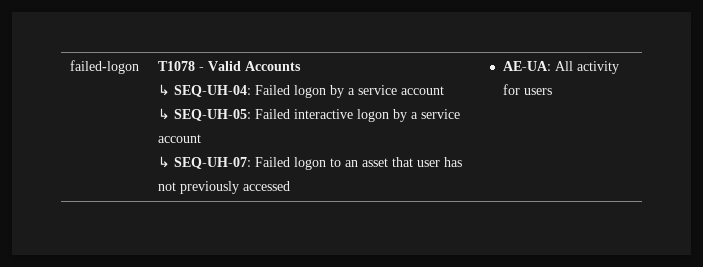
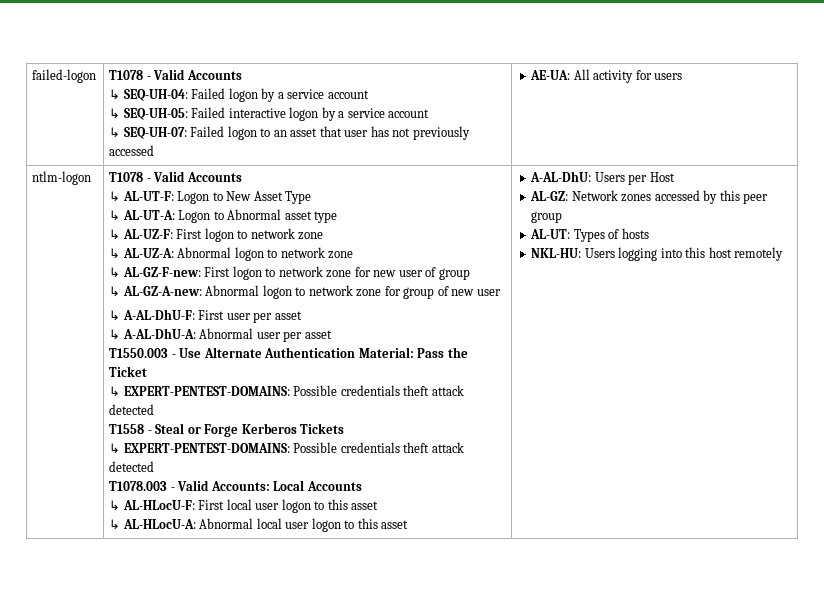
+ ntlm-logon | T1078 - Valid Accounts
+ ↳ AL-UT-F: Logon to New Asset Type
+ ↳ AL-UT-A: Logon to Abnormal asset type
+ ↳ AL-UZ-F: First logon to network zone
+ ↳ AL-UZ-A: Abnormal logon to network zone
+ ↳ AL-GZ-F-new: First logon to network zone for new user of group
+ ↳ AL-GZ-A-new: Abnormal logon to network zone for group of new user
+ ↳ A-AL-DhU-F: First user per asset
+ ↳ A-AL-DhU-A: Abnormal user per asset
+ T1550.003 - Use Alternate Authentication Material: Pass the Ticket
+ ↳ EXPERT-PENTEST-DOMAINS: Possible credentials theft attack detected
+ T1558 - Steal or Forge Kerberos Tickets
+ ↳ EXPERT-PENTEST-DOMAINS: Possible credentials theft attack detected
+ T1078.003 - Valid Accounts: Local Accounts
+ ↳ AL-HLocU-F: First local user logon to this asset
+ ↳ AL-HLocU-A: Abnormal local user logon to this asset | A-AL-DhU: Users per Host
+ AL-GZ: Network zones accessed by this peer group
+ AL-UT: Types of hosts
+ NKL-HU: Users logging into this host remotely

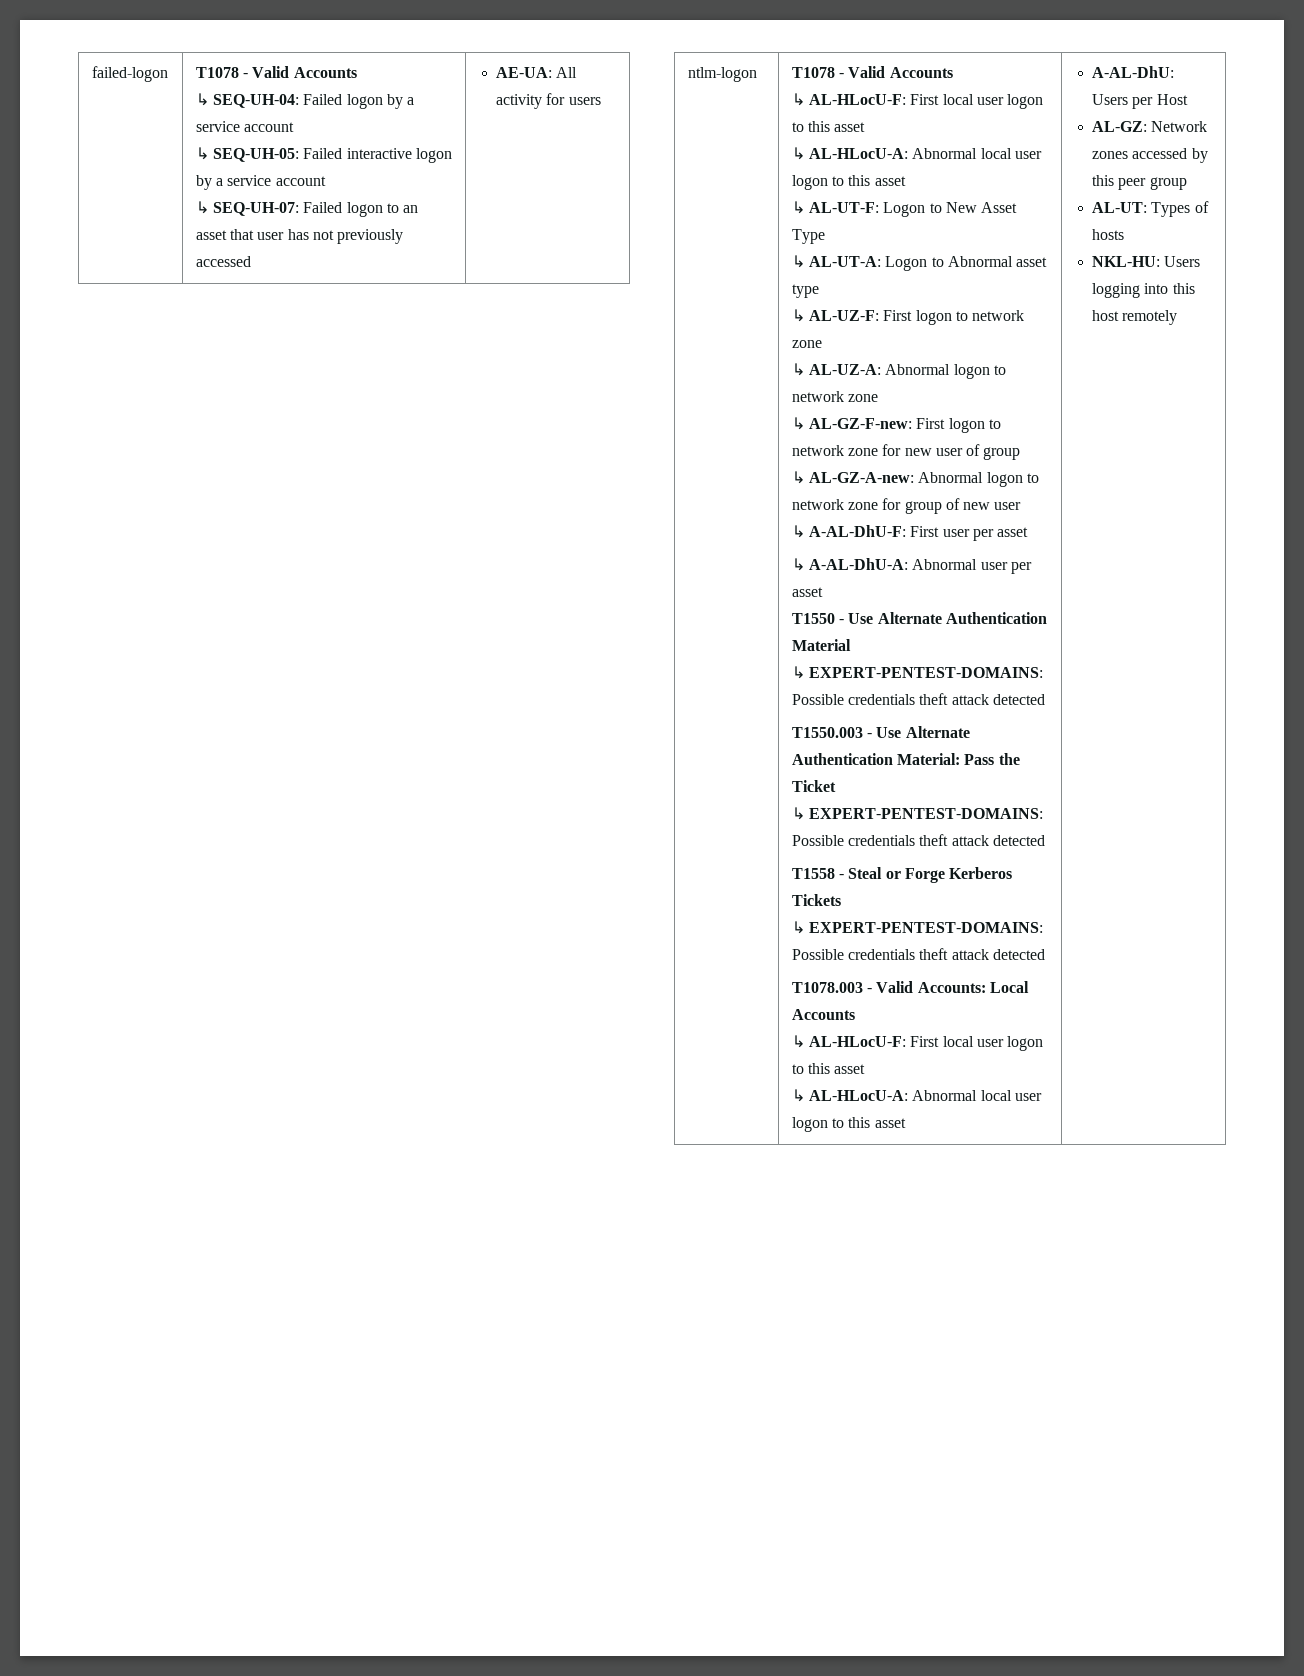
  ntlm-logon | T1078 - Valid Accounts
+ ↳ AL-HLocU-F: First local user logon to this asset
+ ↳ AL-HLocU-A: Abnormal local user logon to this asset
+ T1550 - Use Alternate Authentication Material
+ ↳ EXPERT-PENTEST-DOMAINS: Possible credentials theft attack detected

